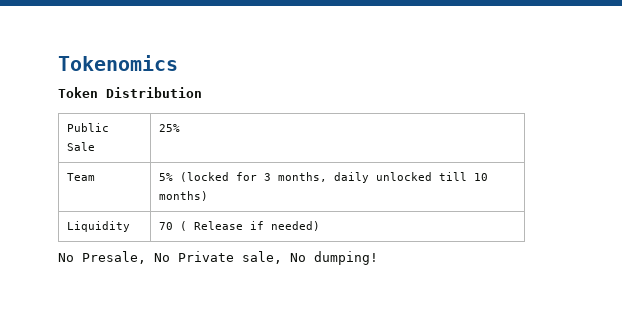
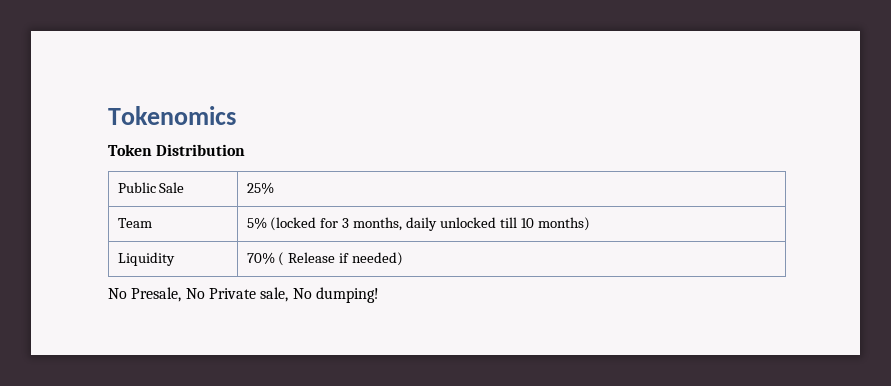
- Liquidity | 70 ( Release if needed)
+ Liquidity | 70% ( Release if needed)

